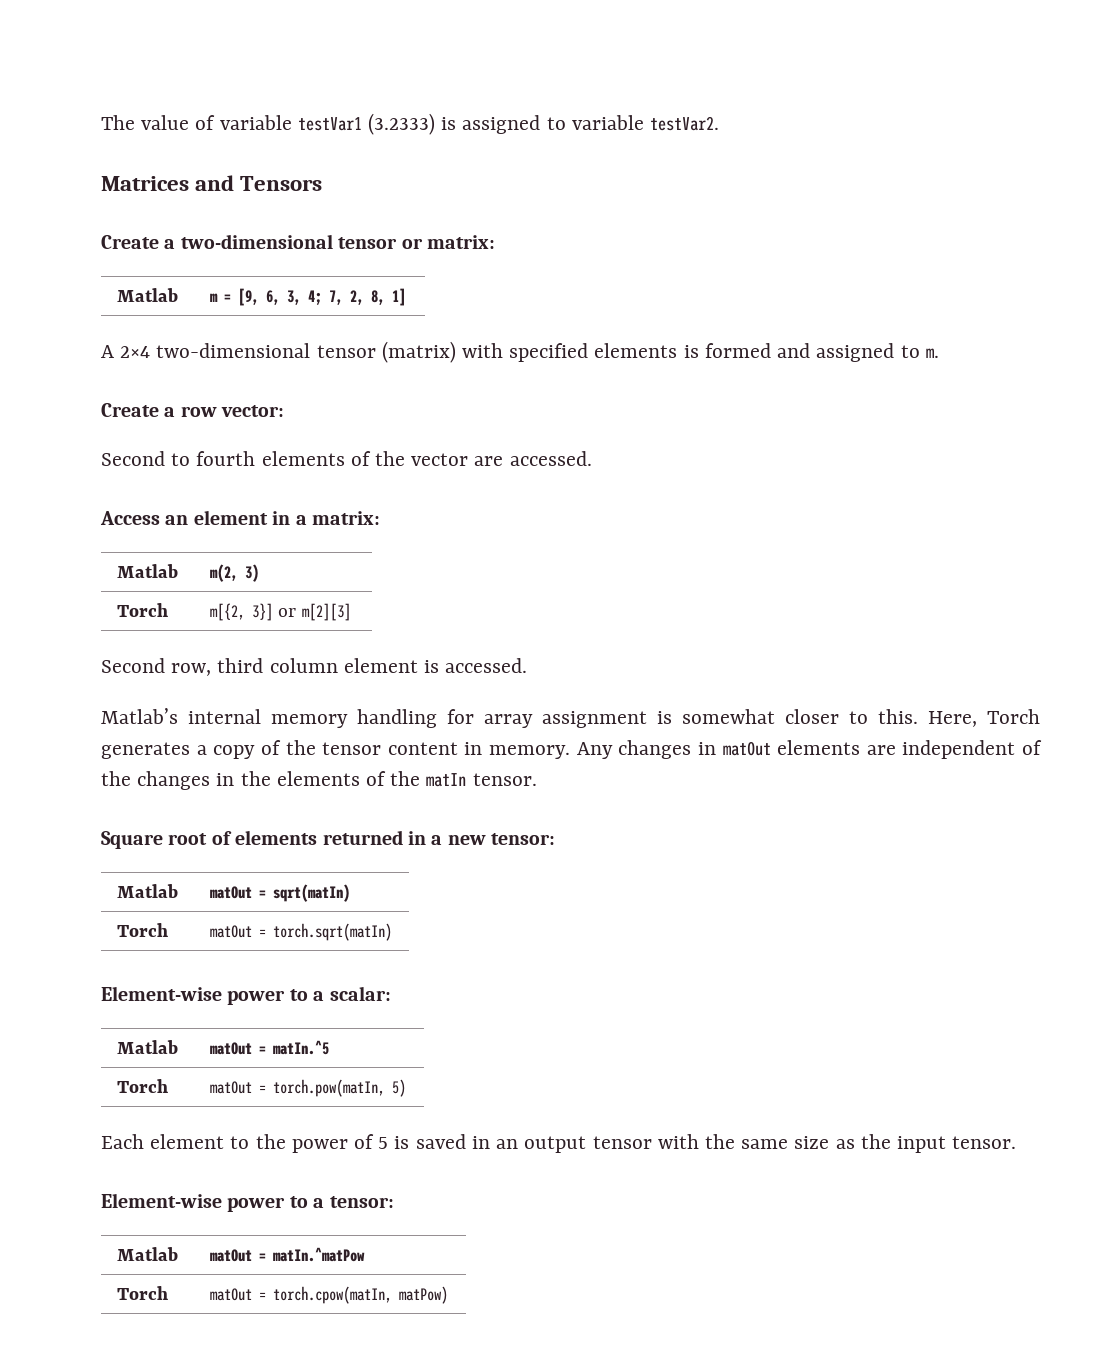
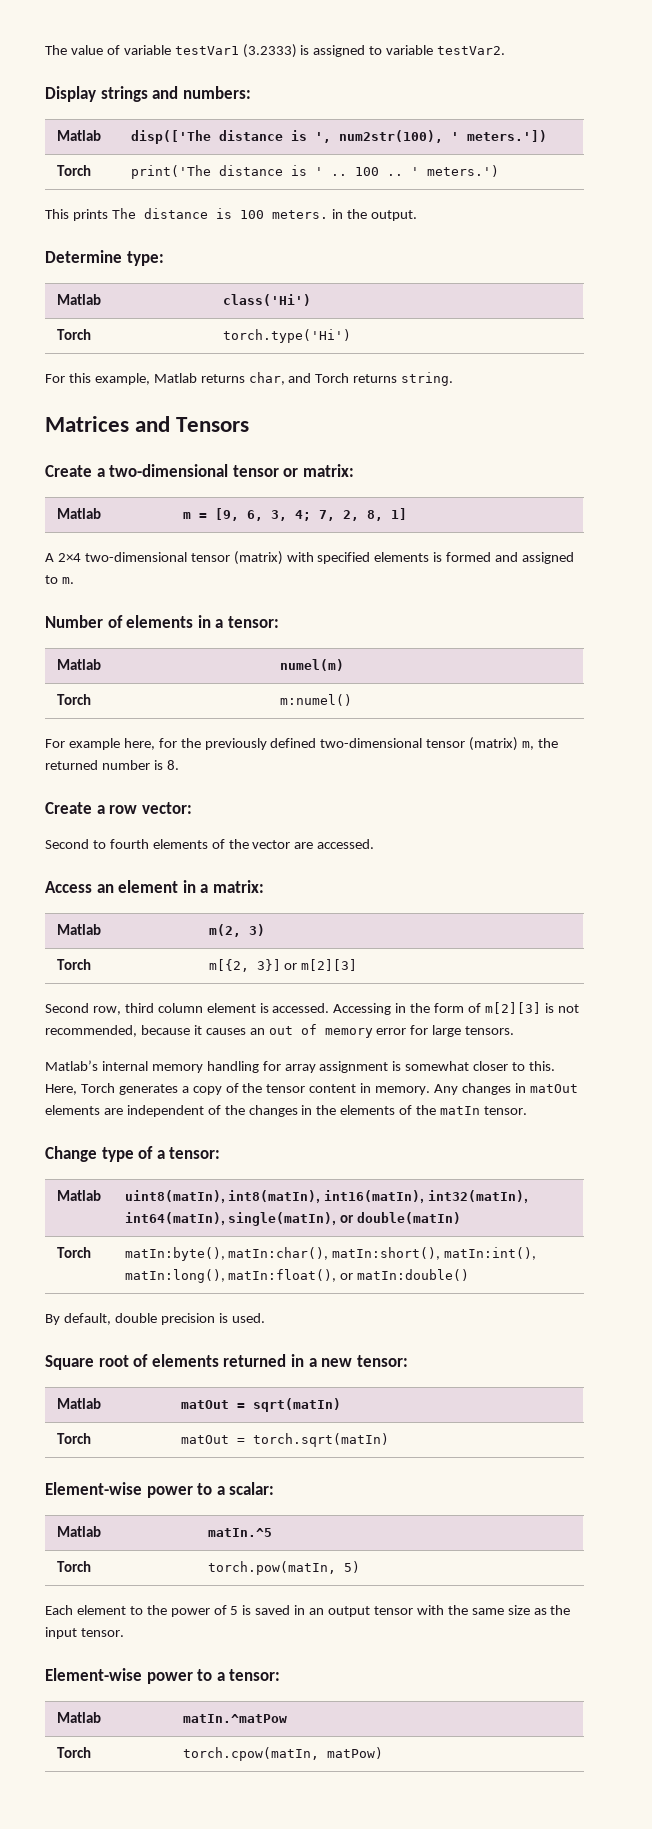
+ Display strings and numbers:
+ Matlab | disp(['The distance is ', num2str(100), ' meters.'])
+ Torch | print('The distance is ' .. 100 .. ' meters.')
+ This prints The distance is 100 meters. in the output.
+ Determine type:
+ Matlab | class('Hi')
+ Torch | torch.type('Hi')
+ For this example, Matlab returns char, and Torch returns string.
+ Number of elements in a tensor:
+ Matlab | numel(m)
+ Torch | m:numel()
+ For example here, for the previously defined two-dimensional tensor (matrix) m, the returned number is 8.
+ Accessing in the form of m[2][3] is not recommended, because it causes an out of memory error for large tensors.
+ Change type of a tensor:
+ Matlab | uint8(matIn), int8(matIn), int16(matIn), int32(matIn), int64(matIn), single(matIn), or double(matIn)
+ Torch | matIn:byte(), matIn:char(), matIn:short(), matIn:int(), matIn:long(), matIn:float(), or matIn:double()
+ By default, double precision is used.
- Matlab | matOut = matIn.^5
+ Matlab | matIn.^5
- Torch | matOut = torch.pow(matIn, 5)
+ Torch | torch.pow(matIn, 5)
- Matlab | matOut = matIn.^matPow
+ Matlab | matIn.^matPow
- Torch | matOut = torch.cpow(matIn, matPow)
+ Torch | torch.cpow(matIn, matPow)

